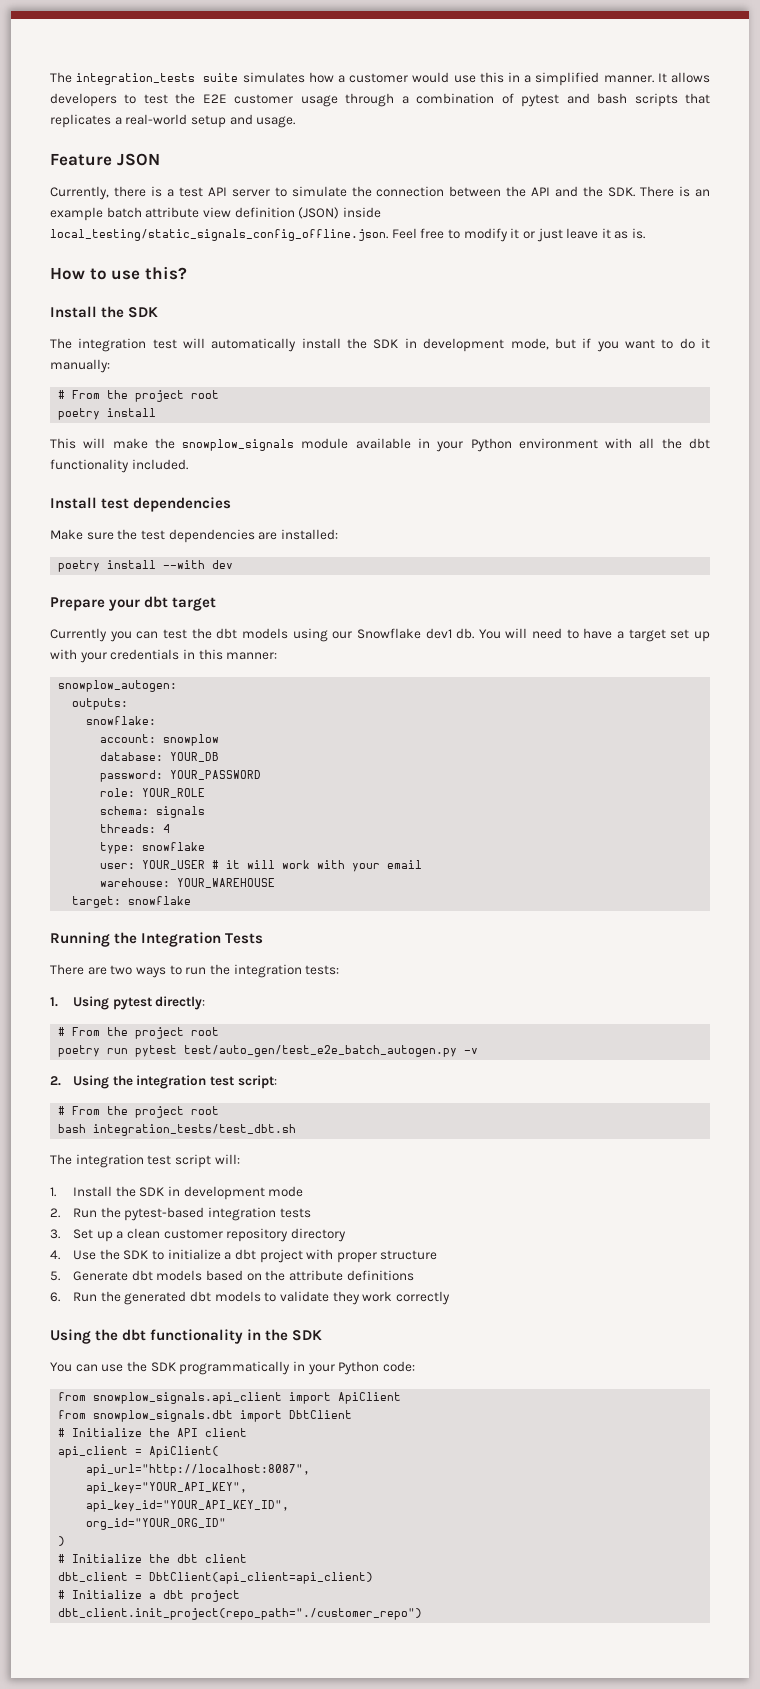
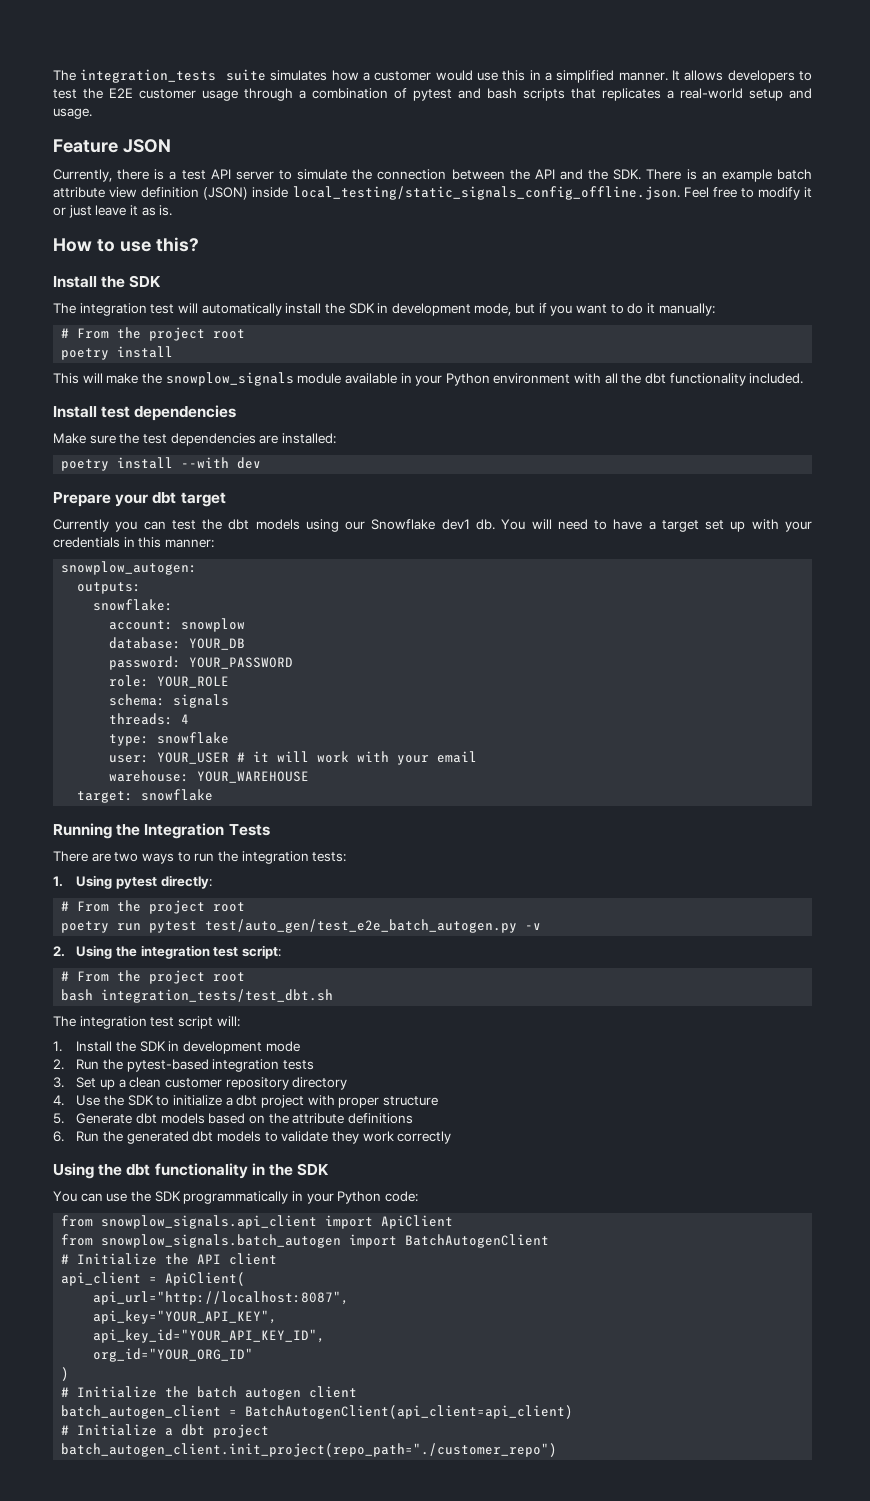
- from snowplow_signals.dbt import DbtClient
+ from snowplow_signals.batch_autogen import BatchAutogenClient
- # Initialize the dbt client
- dbt_client = DbtClient(api_client=api_client)
+ # Initialize the batch autogen client
+ batch_autogen_client = BatchAutogenClient(api_client=api_client)
- dbt_client.init_project(repo_path="./customer_repo")
+ batch_autogen_client.init_project(repo_path="./customer_repo")

